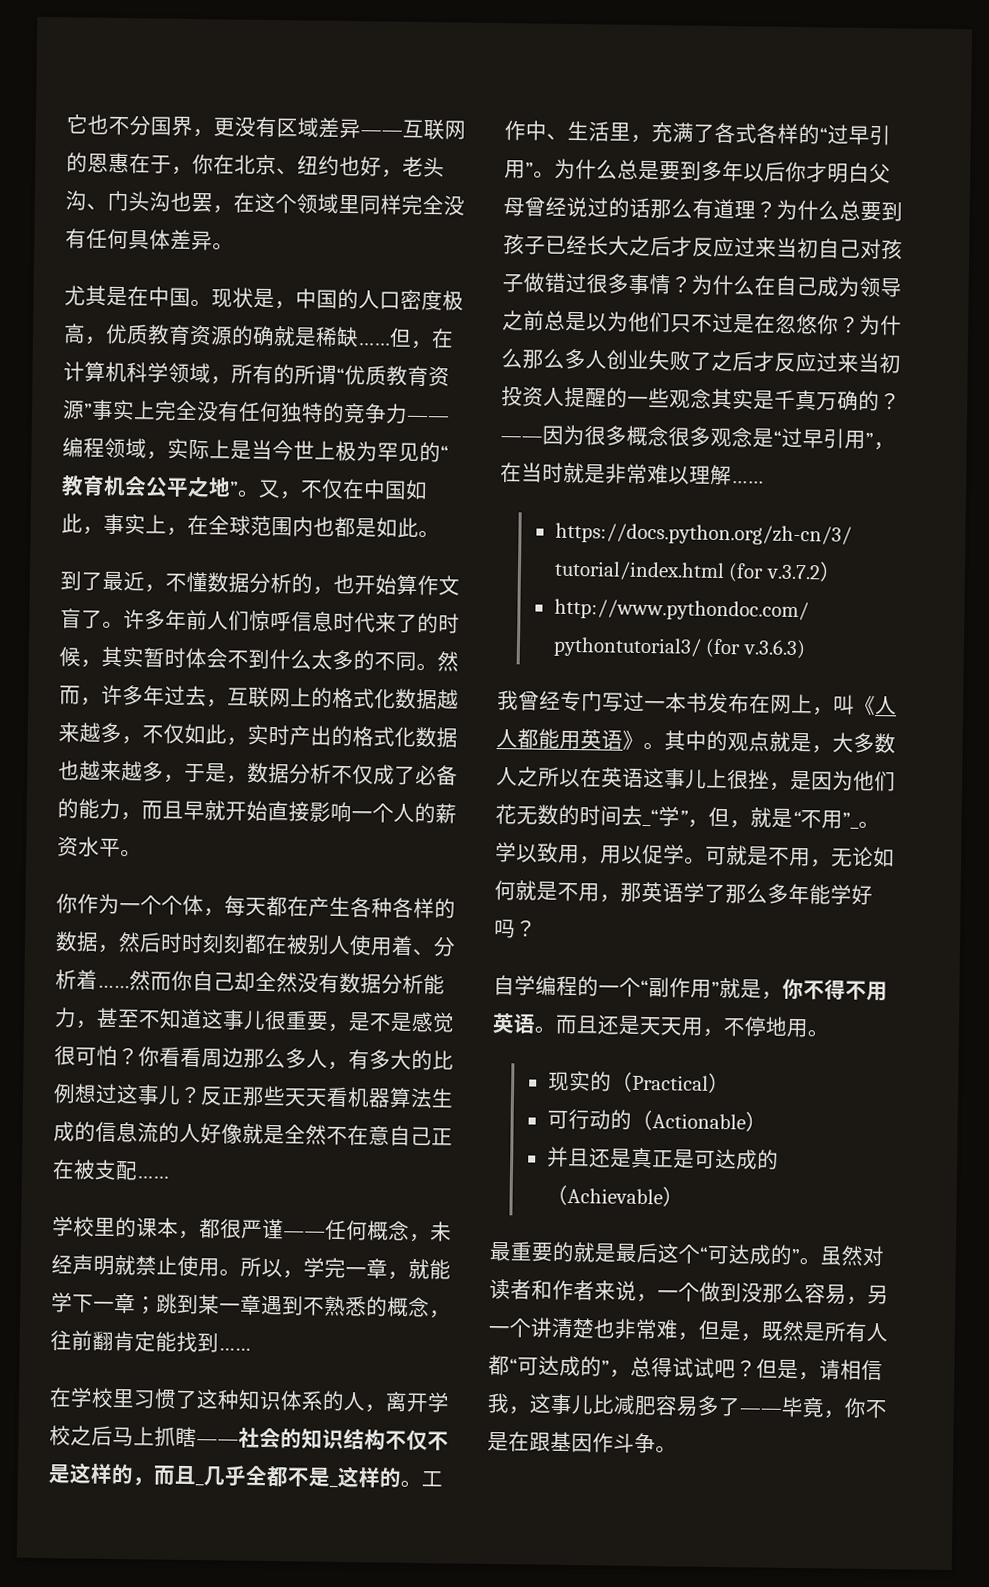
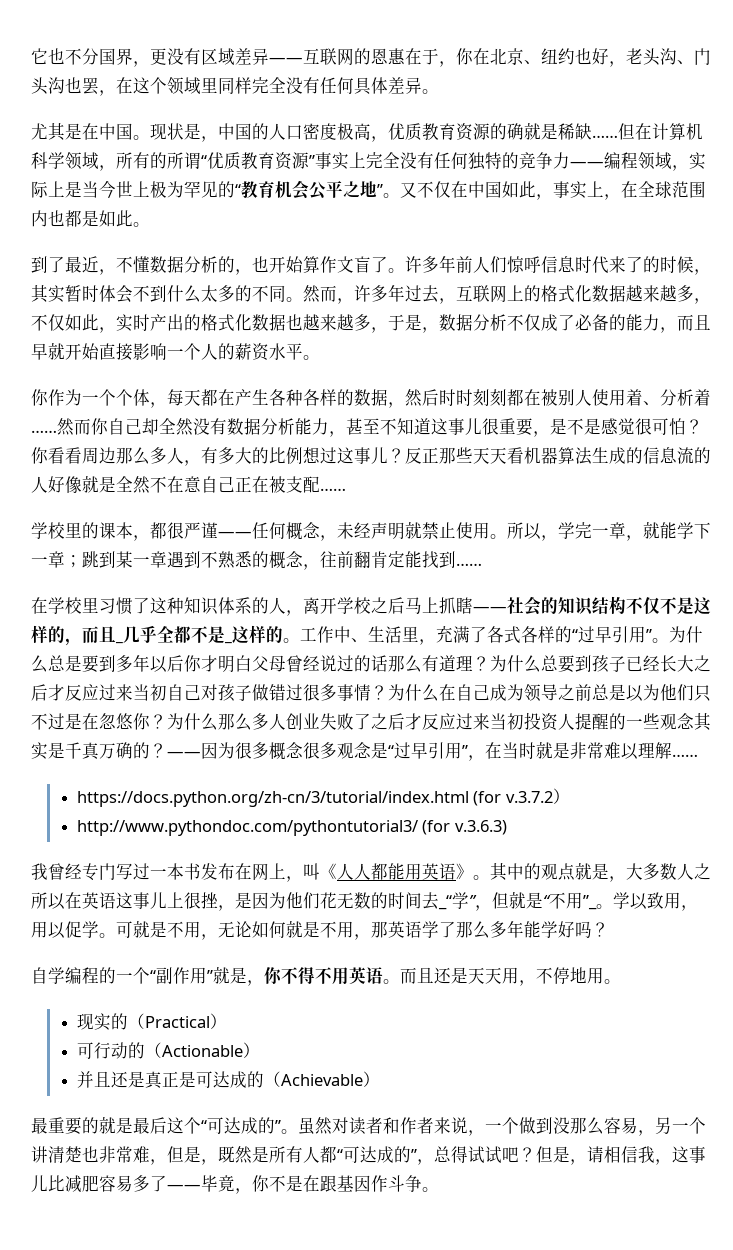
- 但，在计算机科学领域，所有的所谓“优质教育资源”事实上完全没有任何独特的竞争力——编程领域，实际上是当今世上极为罕见的“教育机会公平之地”。
+ 但在计算机科学领域，所有的所谓“优质教育资源”事实上完全没有任何独特的竞争力——编程领域，实际上是当今世上极为罕见的“教育机会公平之地”。
- 又，不仅在中国如此，事实上，在全球范围内也都是如此。
+ 又不仅在中国如此，事实上，在全球范围内也都是如此。
- 其中的观点就是，大多数人之所以在英语这事儿上很挫，是因为他们花无数的时间去_“学”，但，就是“不用”_。
+ 其中的观点就是，大多数人之所以在英语这事儿上很挫，是因为他们花无数的时间去_“学”，但就是“不用”_。

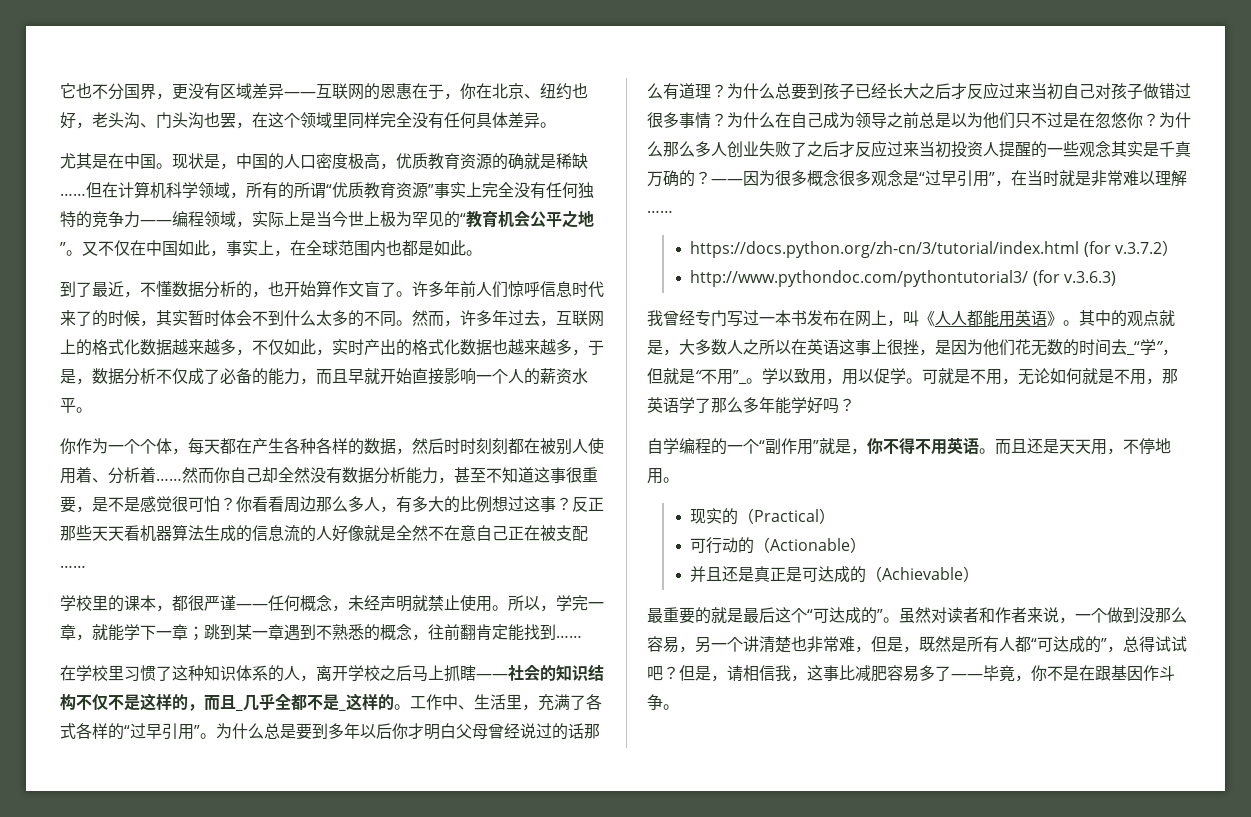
- 然而你自己却全然没有数据分析能力，甚至不知道这事儿很重要，是不是感觉很可怕？
+ 然而你自己却全然没有数据分析能力，甚至不知道这事很重要，是不是感觉很可怕？
- 你看看周边那么多人，有多大的比例想过这事儿？
+ 你看看周边那么多人，有多大的比例想过这事？
- 其中的观点就是，大多数人之所以在英语这事儿上很挫，是因为他们花无数的时间去_“学”，但就是“不用”_。
+ 其中的观点就是，大多数人之所以在英语这事上很挫，是因为他们花无数的时间去_“学”，但就是“不用”_。
- 但是，请相信我，这事儿比减肥容易多了——毕竟，你不是在跟基因作斗争。
+ 但是，请相信我，这事比减肥容易多了——毕竟，你不是在跟基因作斗争。

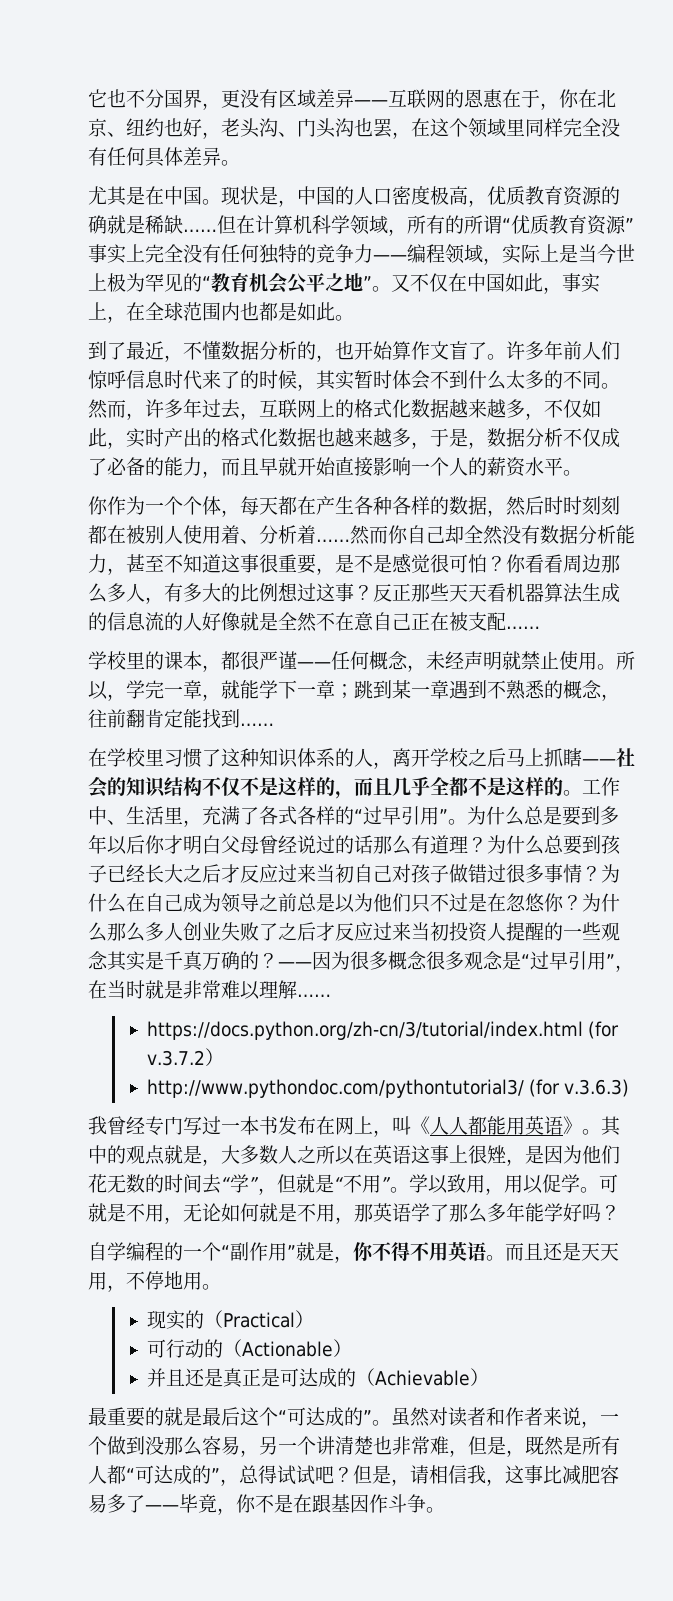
- 在学校里习惯了这种知识体系的人，离开学校之后马上抓瞎——社会的知识结构不仅不是这样的，而且_几乎全都不是_这样的。
+ 在学校里习惯了这种知识体系的人，离开学校之后马上抓瞎——社会的知识结构不仅不是这样的，而且几乎全都不是这样的。
- 其中的观点就是，大多数人之所以在英语这事上很挫，是因为他们花无数的时间去_“学”，但就是“不用”_。
+ 其中的观点就是，大多数人之所以在英语这事上很矬，是因为他们花无数的时间去“学”，但就是“不用”。

